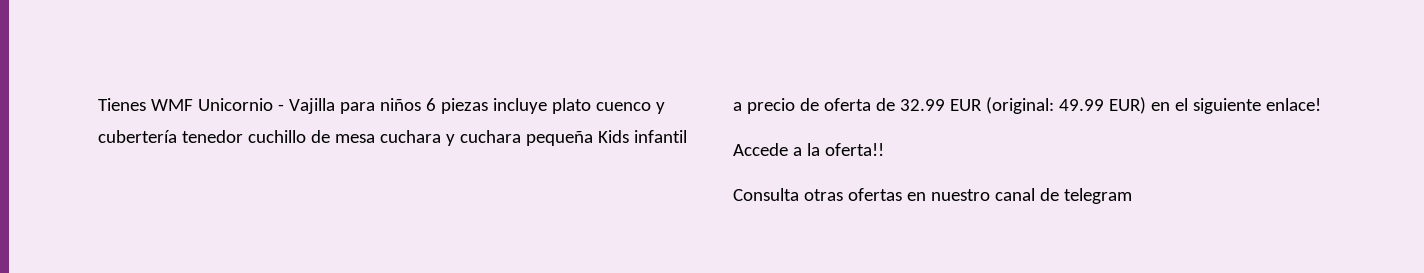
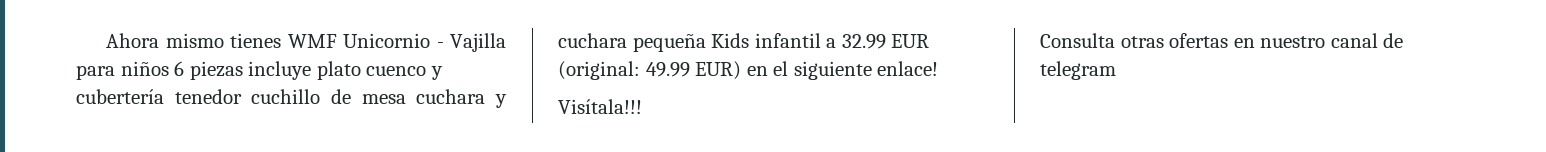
- Tienes WMF Unicornio - Vajilla para niños 6 piezas incluye plato cuenco y cubertería tenedor cuchillo de mesa cuchara y cuchara pequeña Kids infantil a precio de oferta de 32.99 EUR (original: 49.99 EUR) en el siguiente enlace!
+ Ahora mismo tienes WMF Unicornio - Vajilla para niños 6 piezas incluye plato cuenco y cubertería tenedor cuchillo de mesa cuchara y cuchara pequeña Kids infantil a 32.99 EUR (original: 49.99 EUR) en el siguiente enlace!
- Accede a la oferta!!
+ Visítala!!!

